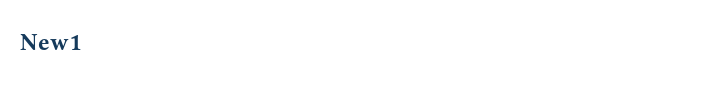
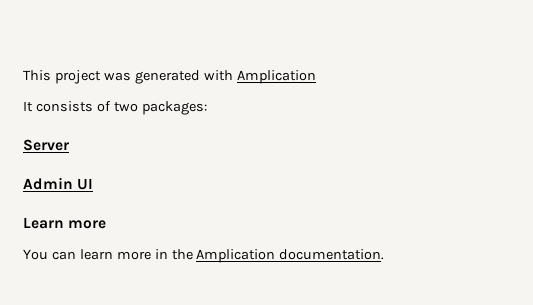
- New1
+ This project was generated with Amplication
+ It consists of two packages:
+ Server
+ Admin UI
+ Learn more
+ You can learn more in the Amplication documentation.

